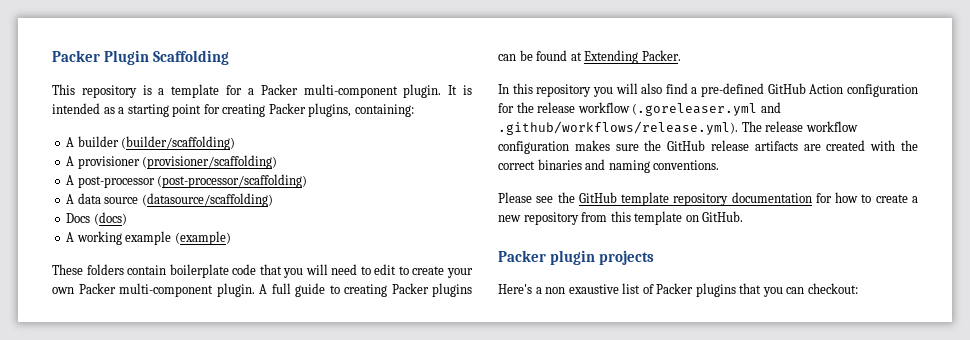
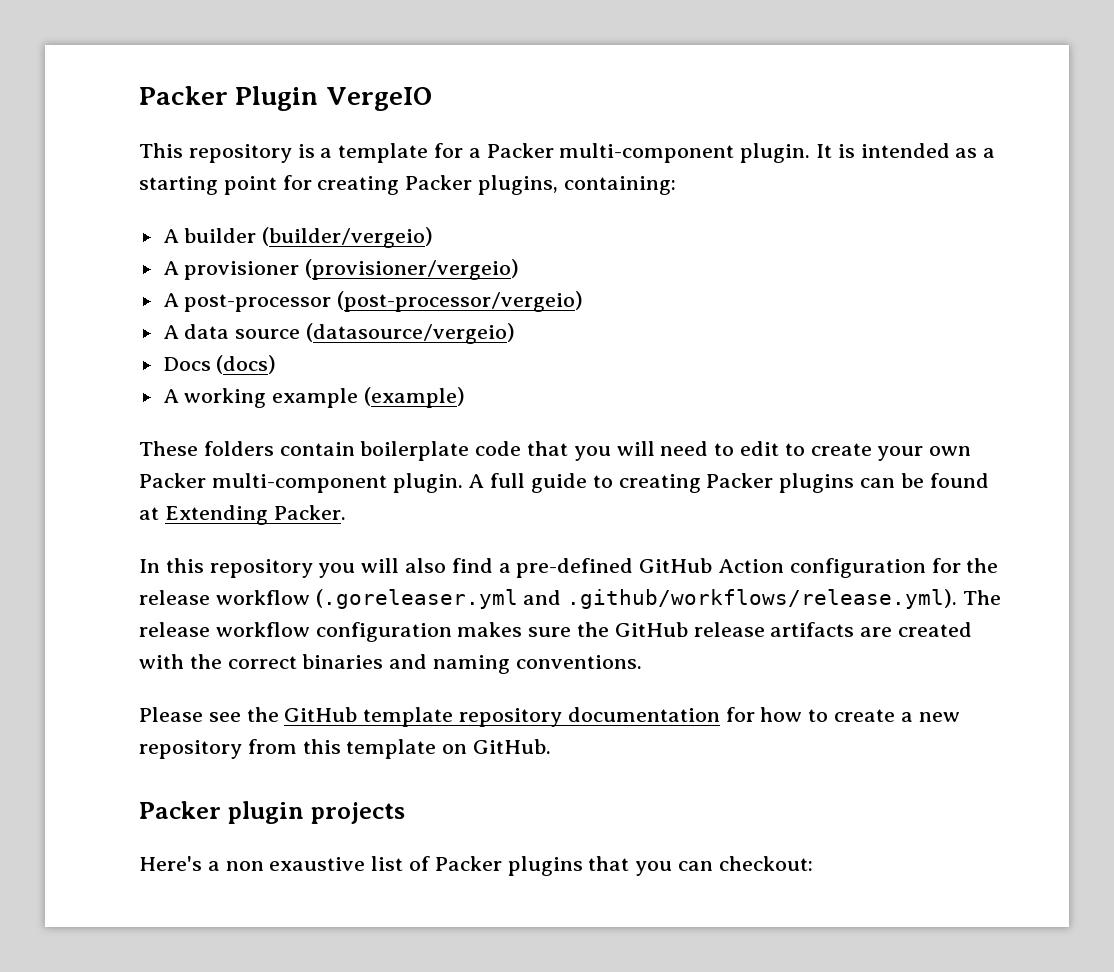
- Packer Plugin Scaffolding
+ Packer Plugin VergeIO
- A builder (builder/scaffolding)
+ A builder (builder/vergeio)
- A provisioner (provisioner/scaffolding)
+ A provisioner (provisioner/vergeio)
- A post-processor (post-processor/scaffolding)
+ A post-processor (post-processor/vergeio)
- A data source (datasource/scaffolding)
+ A data source (datasource/vergeio)

